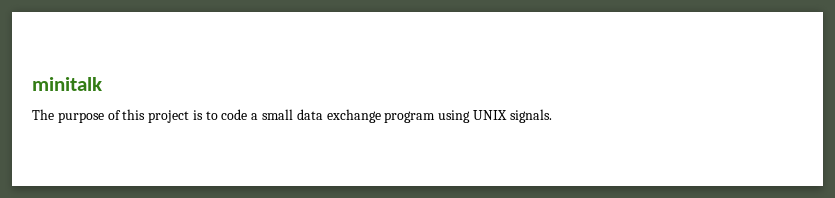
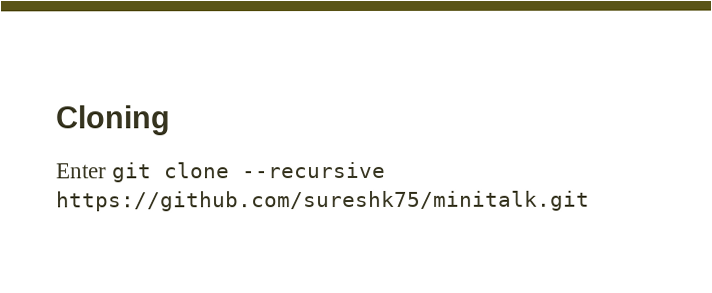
- minitalk
- The purpose of this project is to code a small data exchange program using UNIX signals.
+ Cloning
+ Enter git clone --recursive https://github.com/sureshk75/minitalk.git

